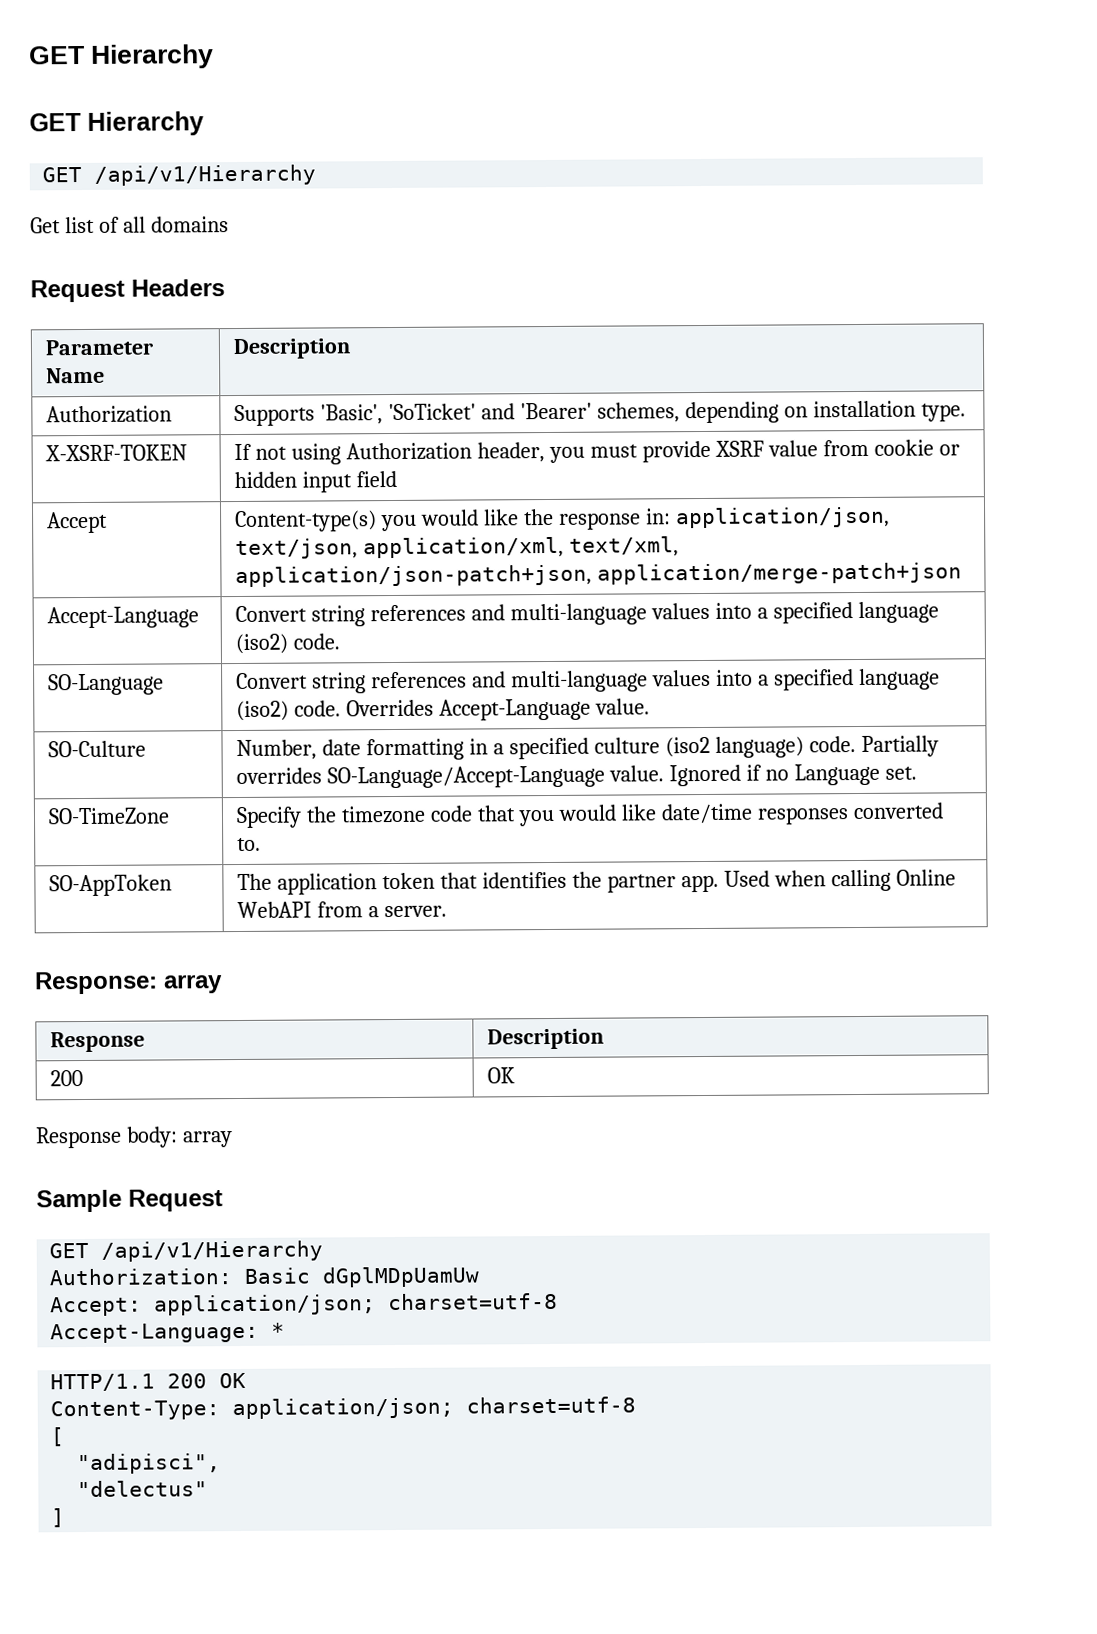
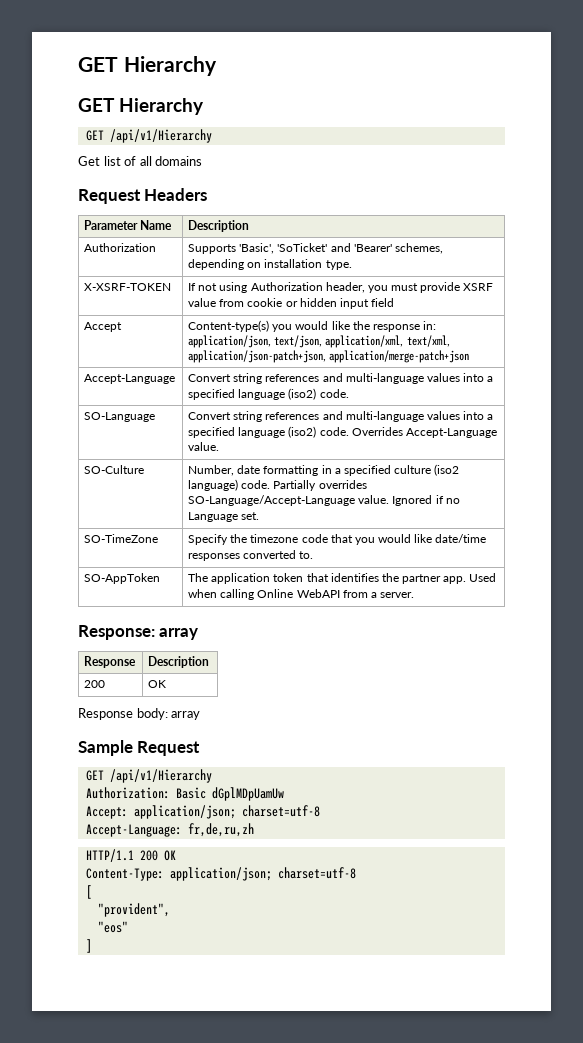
- Accept-Language: *
+ Accept-Language: fr,de,ru,zh
- "adipisci",
- "delectus"
+ "provident",
+ "eos"

